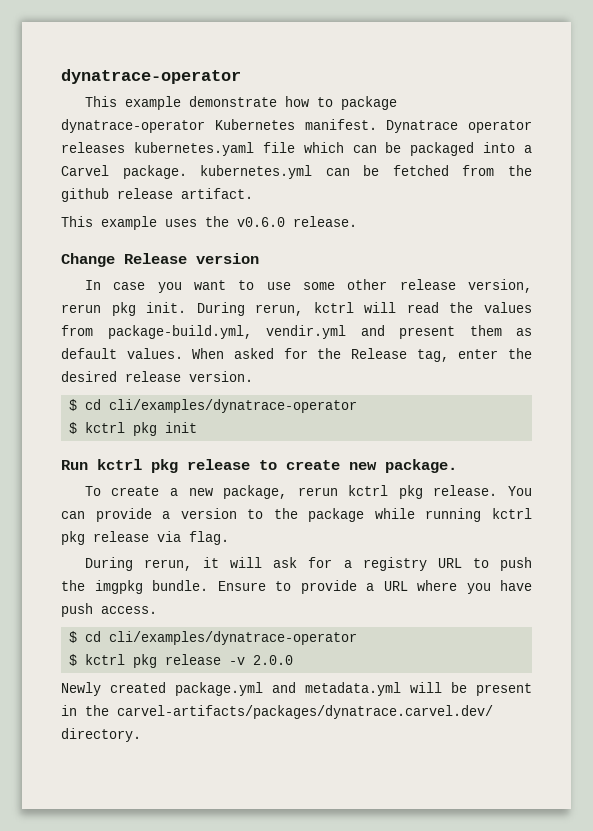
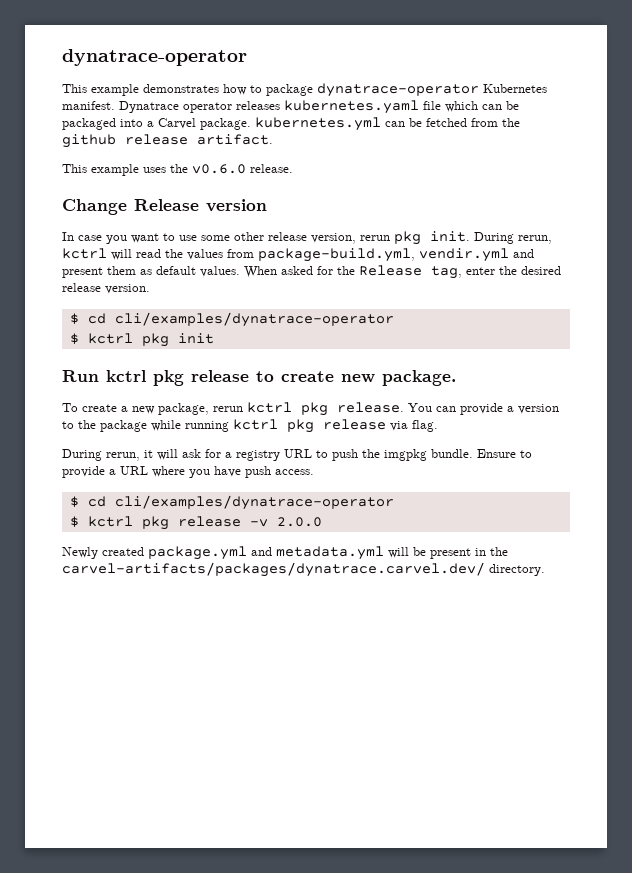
- This example demonstrate how to package dynatrace-operator Kubernetes manifest.
+ This example demonstrates how to package dynatrace-operator Kubernetes manifest.

